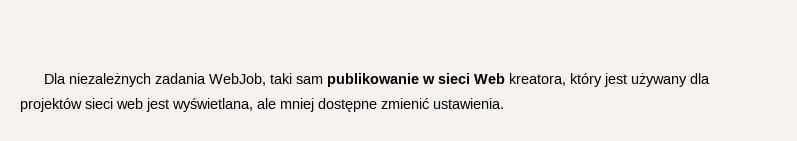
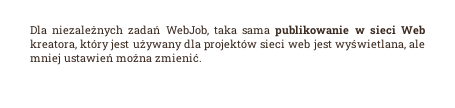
- Dla niezależnych zadania WebJob, taki sam publikowanie w sieci Web kreatora, który jest używany dla projektów sieci web jest wyświetlana, ale mniej dostępne zmienić ustawienia.
+ Dla niezależnych zadań WebJob, taka sama publikowanie w sieci Web kreatora, który jest używany dla projektów sieci web jest wyświetlana, ale mniej ustawień można zmienić.

